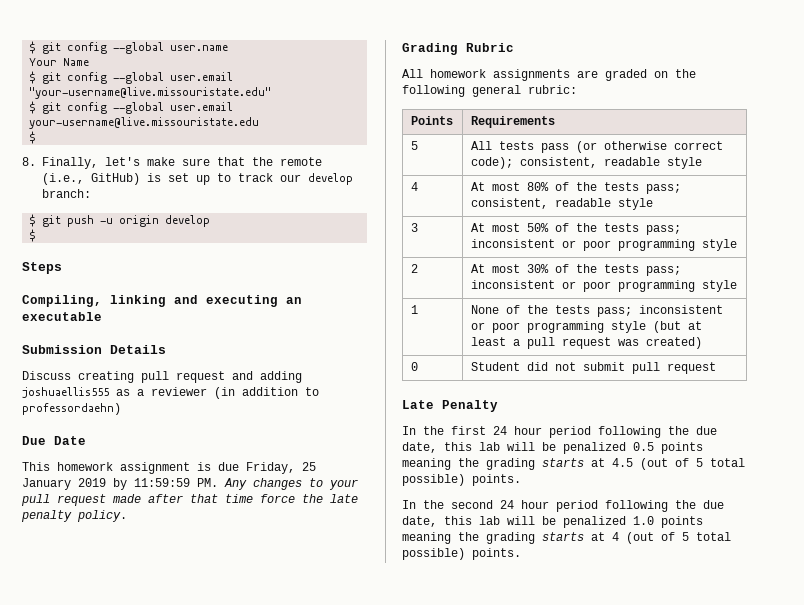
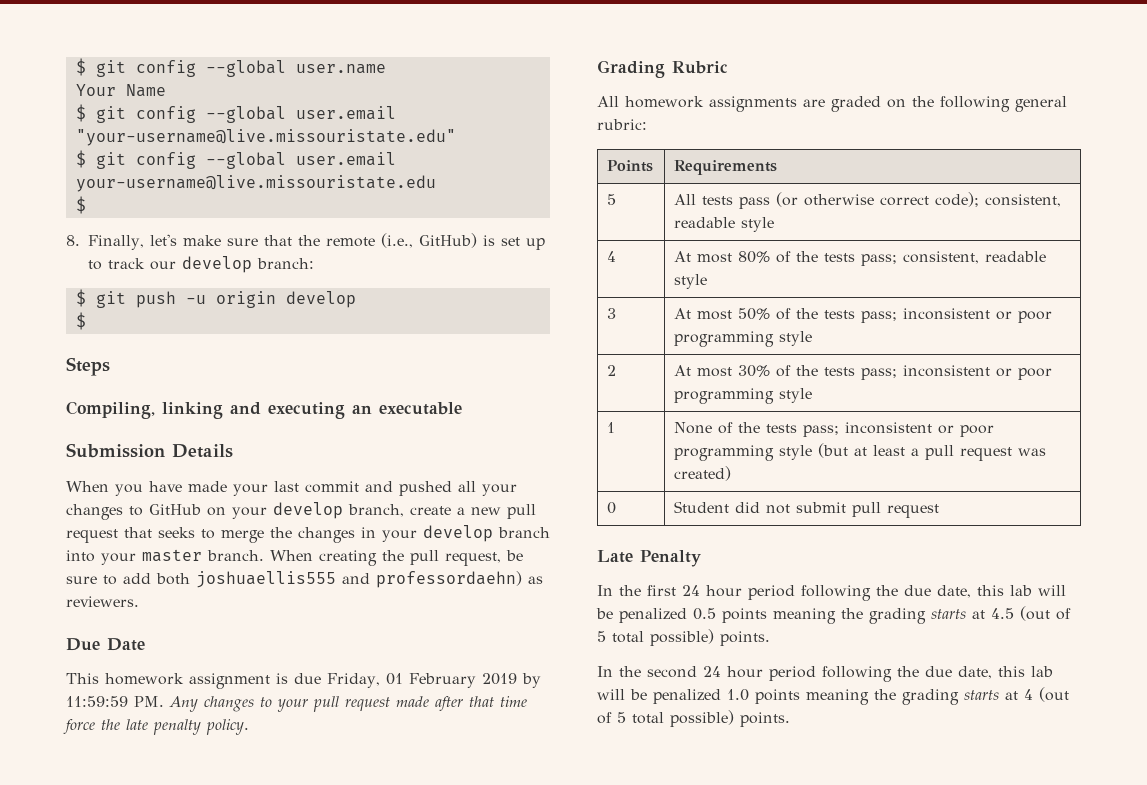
- Discuss creating pull request and adding joshuaellis555 as a reviewer (in addition to professordaehn)
+ When you have made your last commit and pushed all your changes to GitHub on your develop branch, create a new pull request that seeks to merge the changes in your develop branch into your master branch. When creating the pull request, be sure to add both joshuaellis555 and professordaehn) as reviewers.
- This homework assignment is due Friday, 25 January 2019 by 11:59:59 PM. Any changes to your pull request made after that time force the late penalty policy.
+ This homework assignment is due Friday, 01 February 2019 by 11:59:59 PM. Any changes to your pull request made after that time force the late penalty policy.

